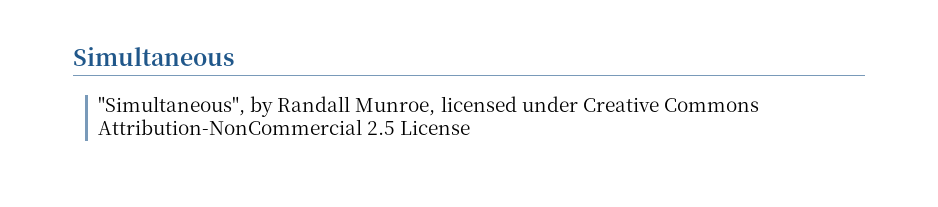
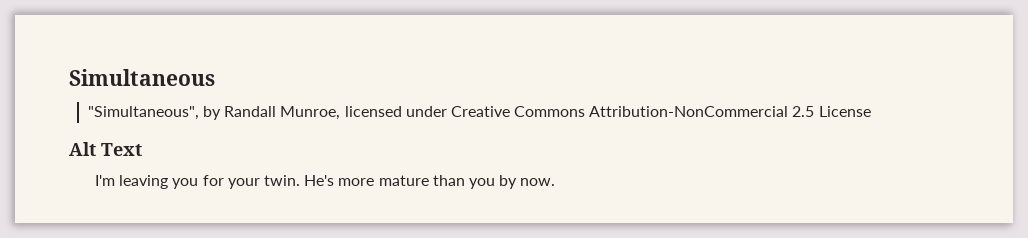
+ Alt Text
+ I'm leaving you for your twin. He's more mature than you by now.

